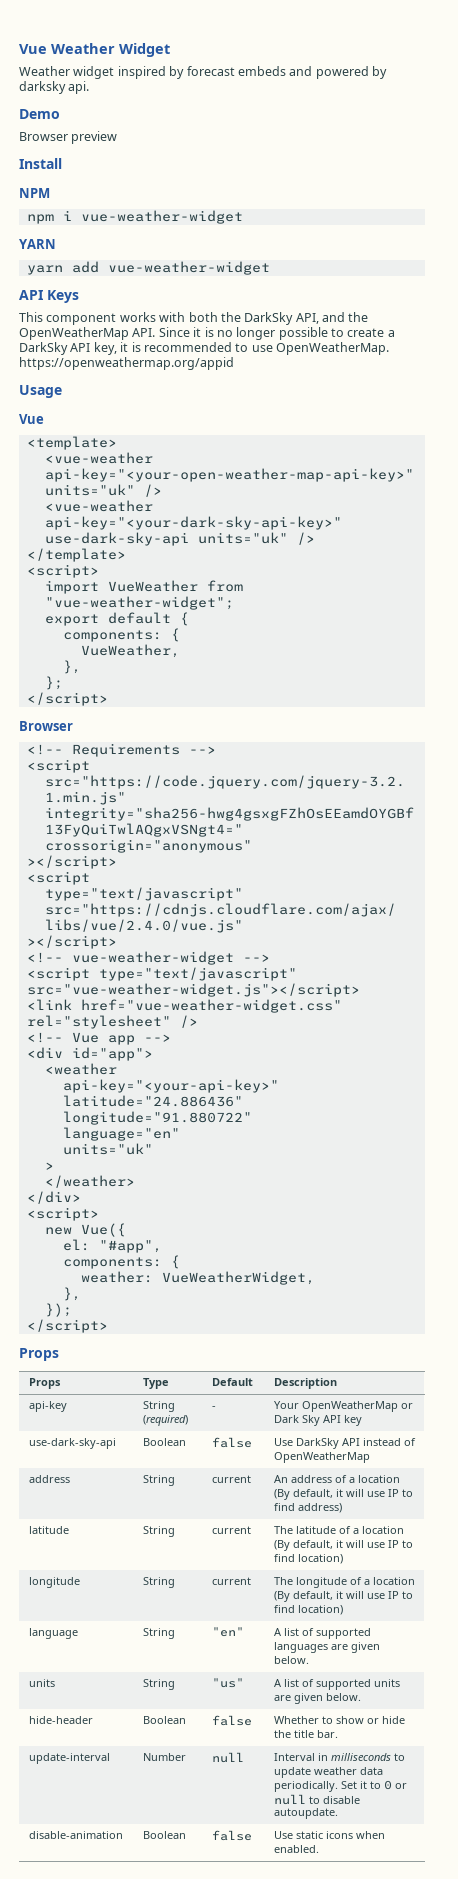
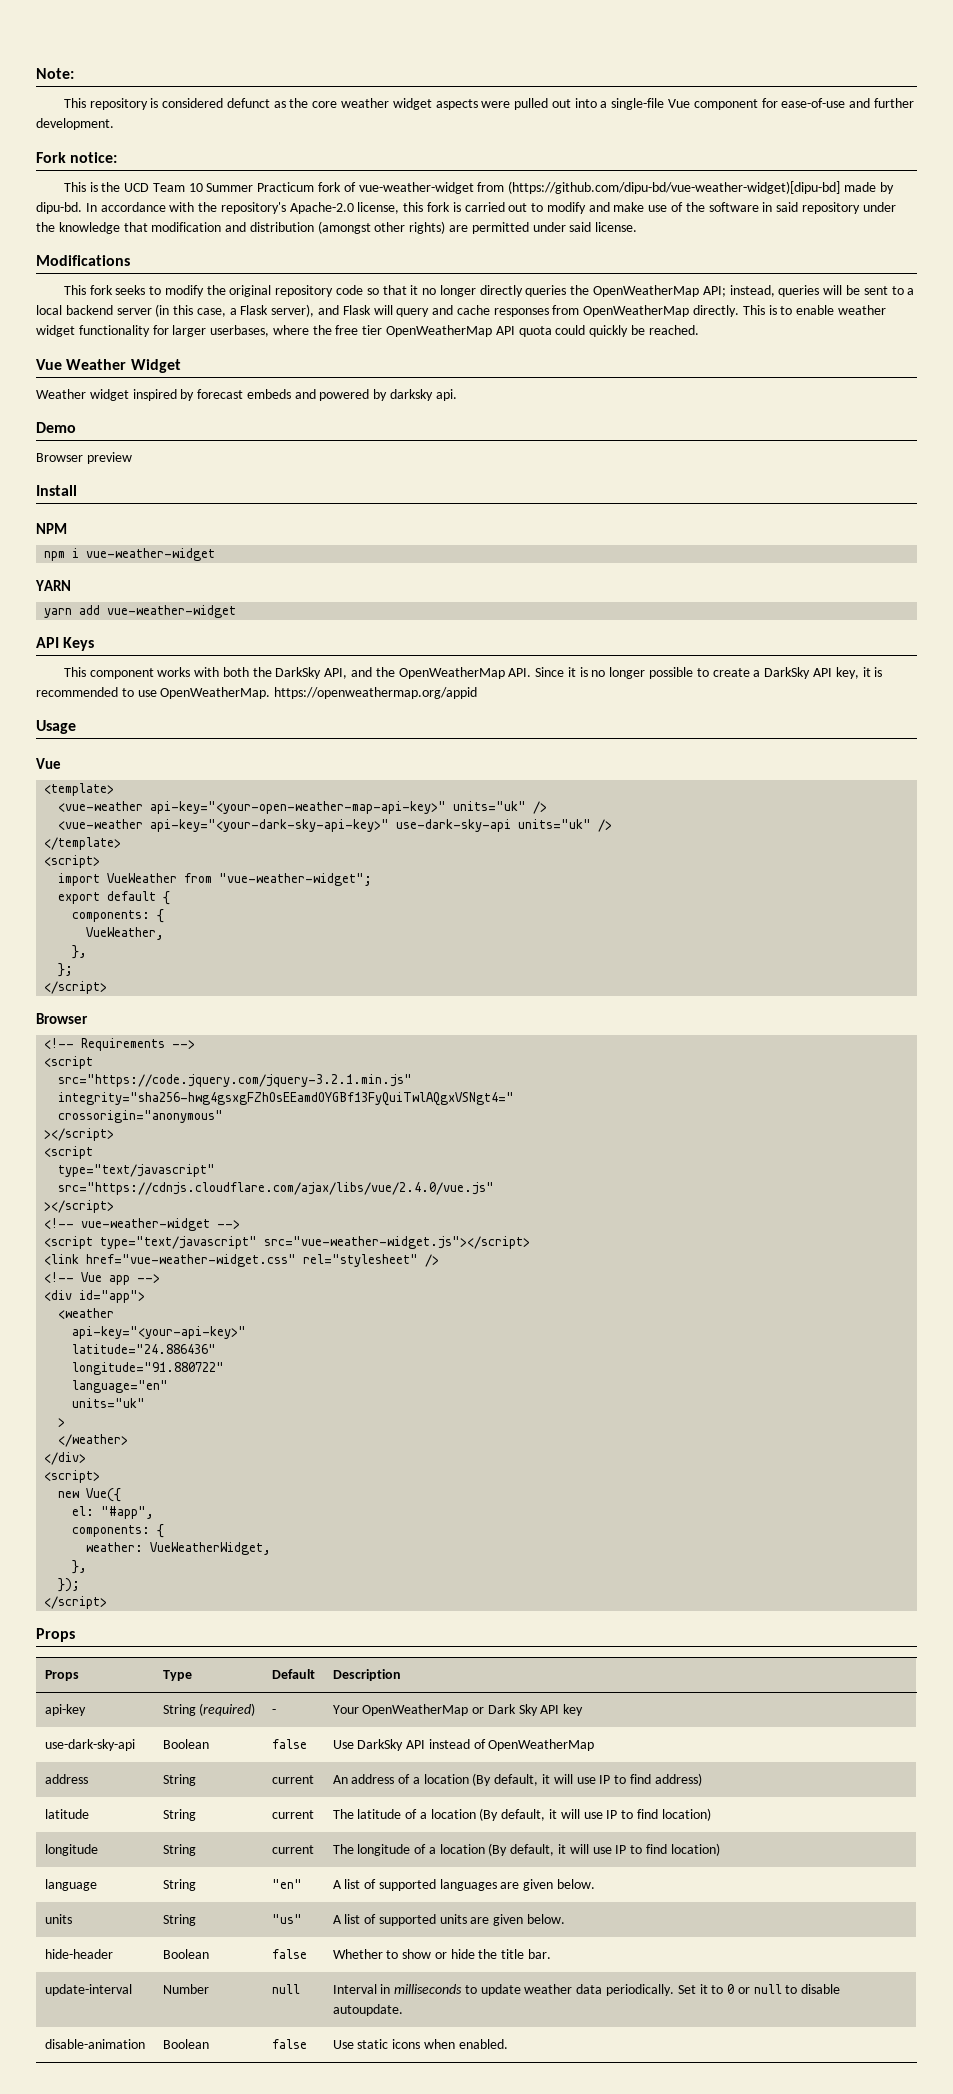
+ Note:
+ This repository is considered defunct as the core weather widget aspects were pulled out into a single-file Vue component for ease-of-use and further development.
+ Fork notice:
+ This is the UCD Team 10 Summer Practicum fork of vue-weather-widget from (https://github.com/dipu-bd/vue-weather-widget)[dipu-bd] made by dipu-bd. In accordance with the repository's Apache-2.0 license, this fork is carried out to modify and make use of the software in said repository under the knowledge that modification and distribution (amongst other rights) are permitted under said license.
+ Modifications
+ This fork seeks to modify the original repository code so that it no longer directly queries the OpenWeatherMap API; instead, queries will be sent to a local backend server (in this case, a Flask server), and Flask will query and cache responses from OpenWeatherMap directly. This is to enable weather widget functionality for larger userbases, where the free tier OpenWeatherMap API quota could quickly be reached.

